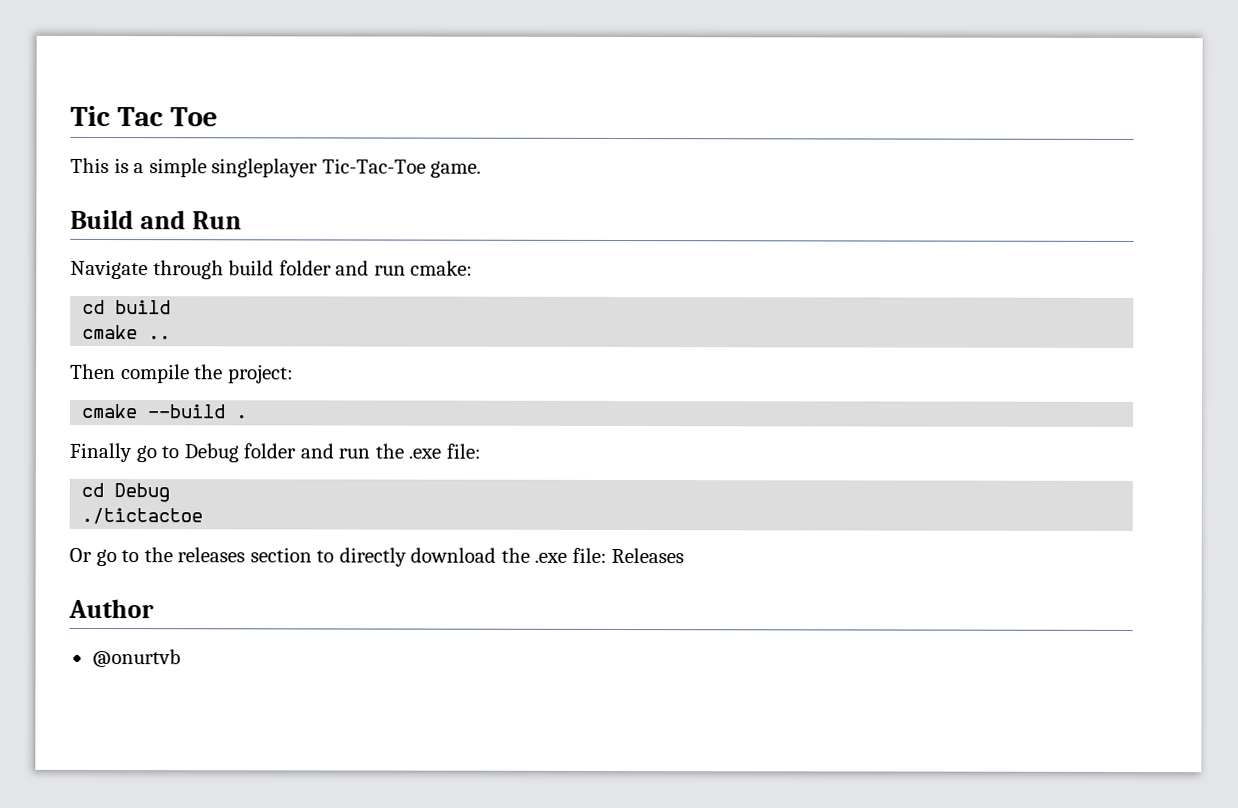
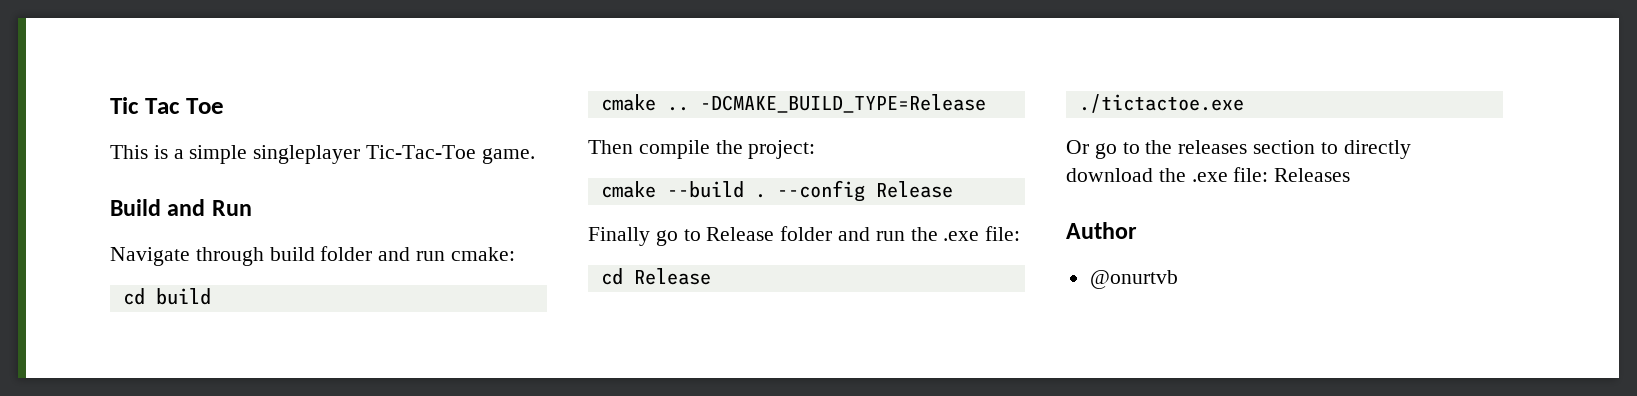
+ -DCMAKE_BUILD_TYPE=Release
+ --config Release
- Finally go to Debug folder and run the .exe file:
+ Finally go to Release folder and run the .exe file:
- cd Debug
- ./tictactoe
+ cd Release
+ ./tictactoe.exe

